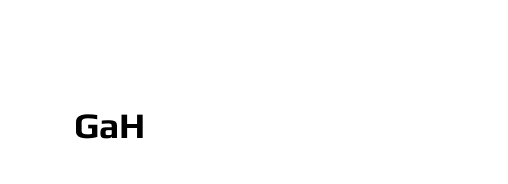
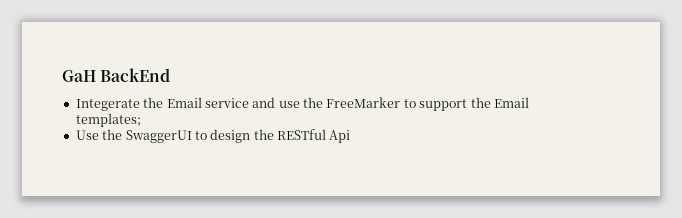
- GaH
+ GaH BackEnd
+ Integerate the Email service and use the FreeMarker to support the Email templates;
+ Use the SwaggerUI to design the RESTful Api

